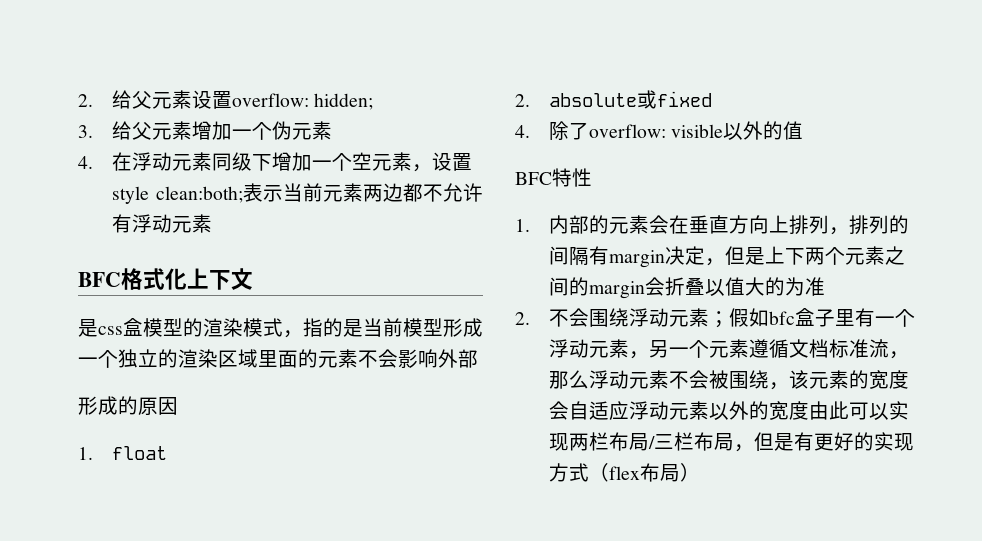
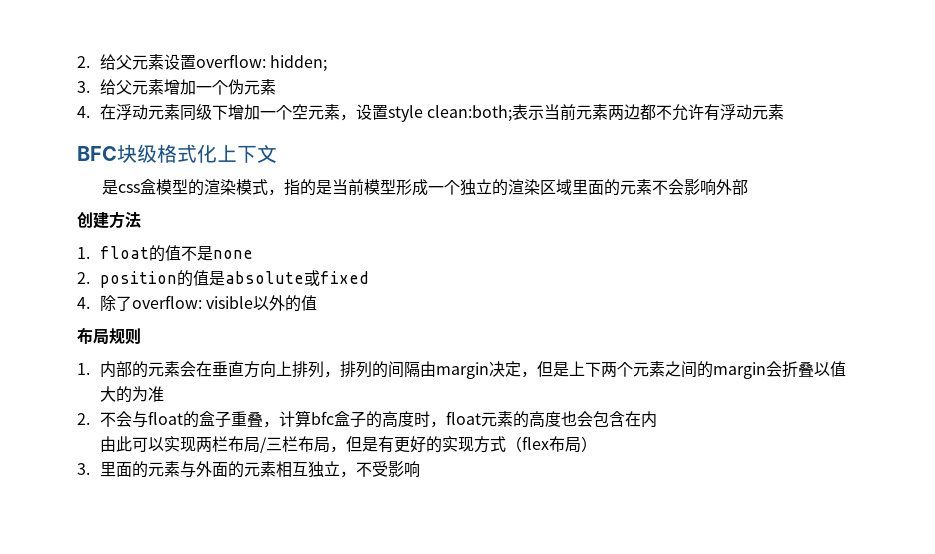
- BFC格式化上下文
+ BFC块级格式化上下文
- 形成的原因
+ 创建方法
- 1. float
- 2. absolute或fixed
+ 1. float的值不是none
+ 2. position的值是absolute或fixed
- BFC特性
+ 布局规则
- 1.内部的元素会在垂直方向上排列，排列的间隔有margin决定，但是上下两个元素之间的margin会折叠以值大的为准
+ 1.内部的元素会在垂直方向上排列，排列的间隔由margin决定，但是上下两个元素之间的margin会折叠以值大的为准
- 2.不会围绕浮动元素；假如bfc盒子里有一个浮动元素，另一个元素遵循文档标准流，那么浮动元素不会被围绕，该元素的宽度会自适应浮动元素以外的宽度由此可以实现两栏布局/三栏布局，但是有更好的实现方式（flex布局）
+ 2.不会与float的盒子重叠，计算bfc盒子的高度时，float元素的高度也会包含在内
+ 由此可以实现两栏布局/三栏布局，但是有更好的实现方式（flex布局）
+ 3.里面的元素与外面的元素相互独立，不受影响

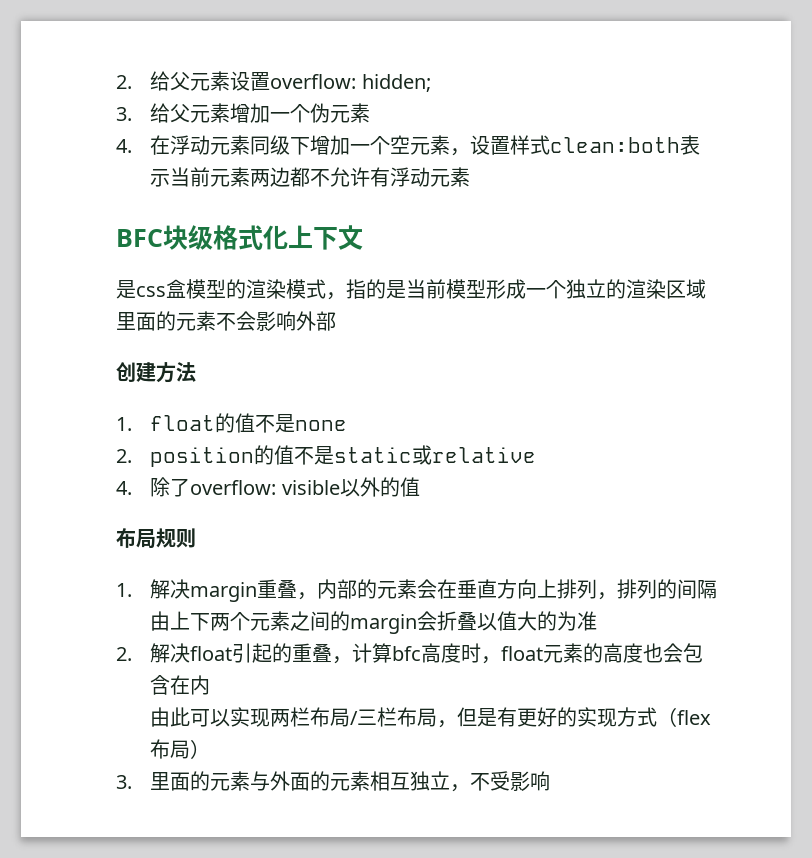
- 4.在浮动元素同级下增加一个空元素，设置style clean:both;表示当前元素两边都不允许有浮动元素
+ 4.在浮动元素同级下增加一个空元素，设置样式clean:both表示当前元素两边都不允许有浮动元素
- 2. position的值是absolute或fixed
+ 2. position的值不是static或relative
- 1.内部的元素会在垂直方向上排列，排列的间隔由margin决定，但是上下两个元素之间的margin会折叠以值大的为准
+ 1.解决margin重叠，内部的元素会在垂直方向上排列，排列的间隔由上下两个元素之间的margin会折叠以值大的为准
- 2.不会与float的盒子重叠，计算bfc盒子的高度时，float元素的高度也会包含在内
+ 2.解决float引起的重叠，计算bfc高度时，float元素的高度也会包含在内

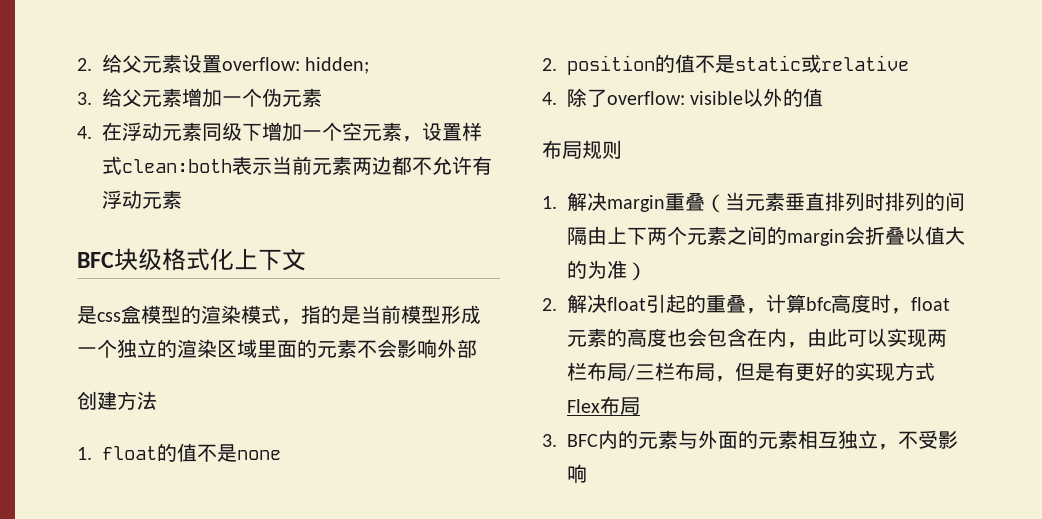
- 1.解决margin重叠，内部的元素会在垂直方向上排列，排列的间隔由上下两个元素之间的margin会折叠以值大的为准
+ 1.解决margin重叠（当元素垂直排列时排列的间隔由上下两个元素之间的margin会折叠以值大的为准）
- 2.解决float引起的重叠，计算bfc高度时，float元素的高度也会包含在内
- 由此可以实现两栏布局/三栏布局，但是有更好的实现方式（flex布局）
- 3.里面的元素与外面的元素相互独立，不受影响
+ 2.解决float引起的重叠，计算bfc高度时，float元素的高度也会包含在内，由此可以实现两栏布局/三栏布局，但是有更好的实现方式Flex布局
+ 3. BFC内的元素与外面的元素相互独立，不受影响

